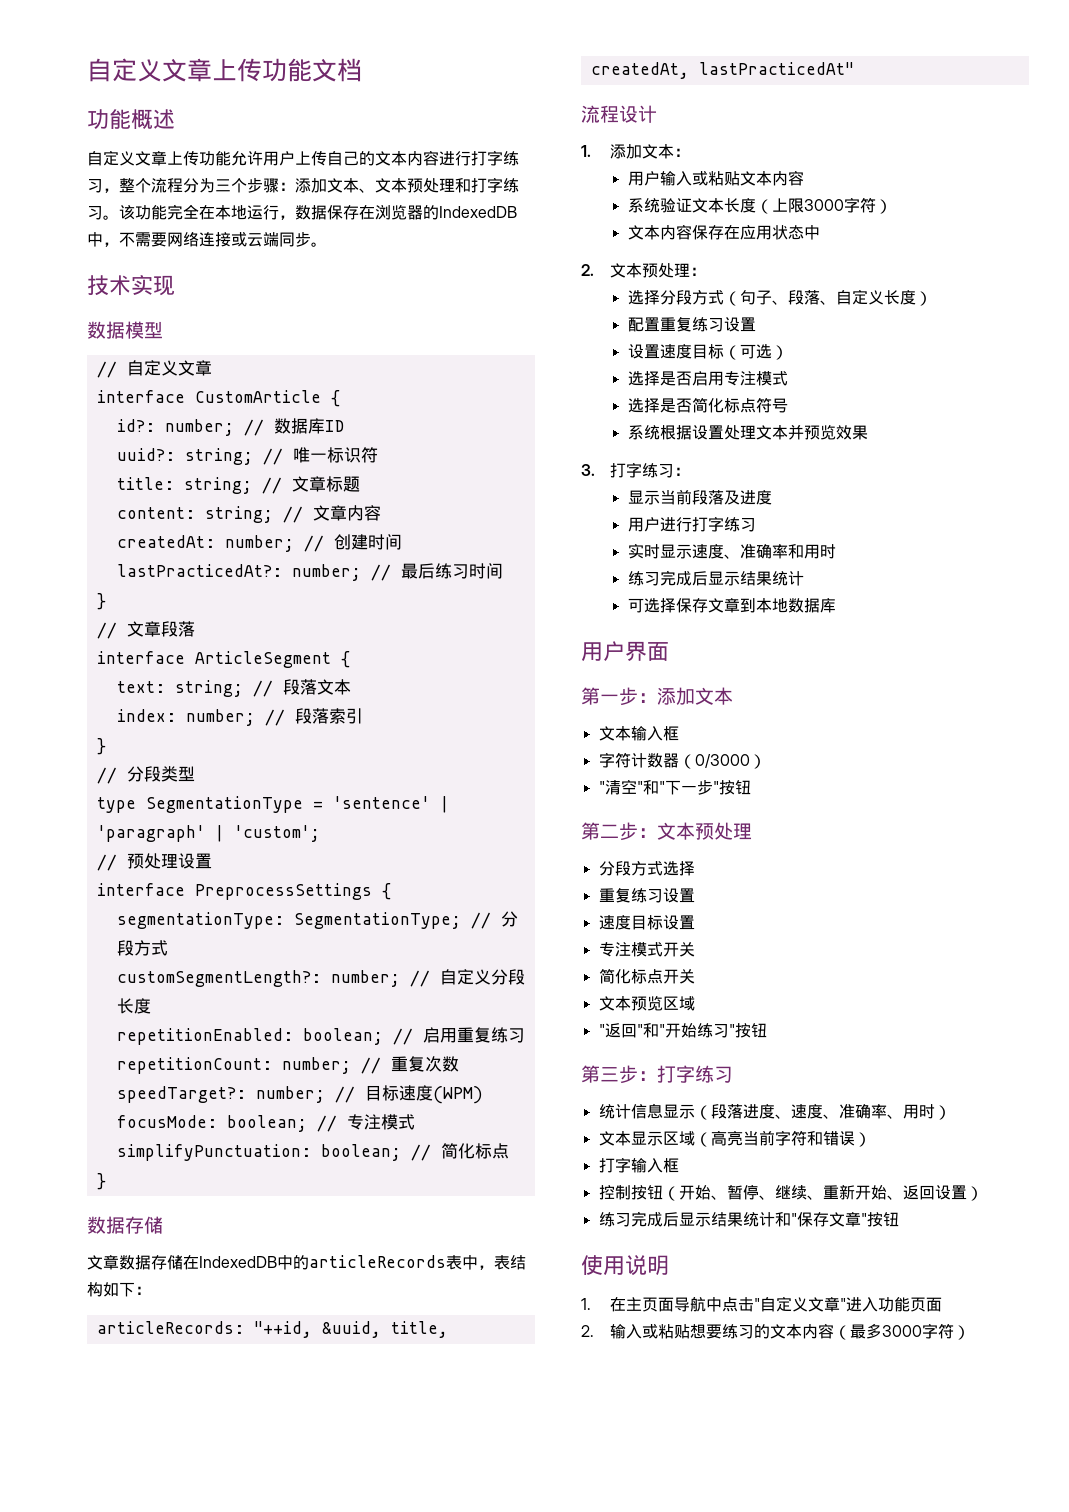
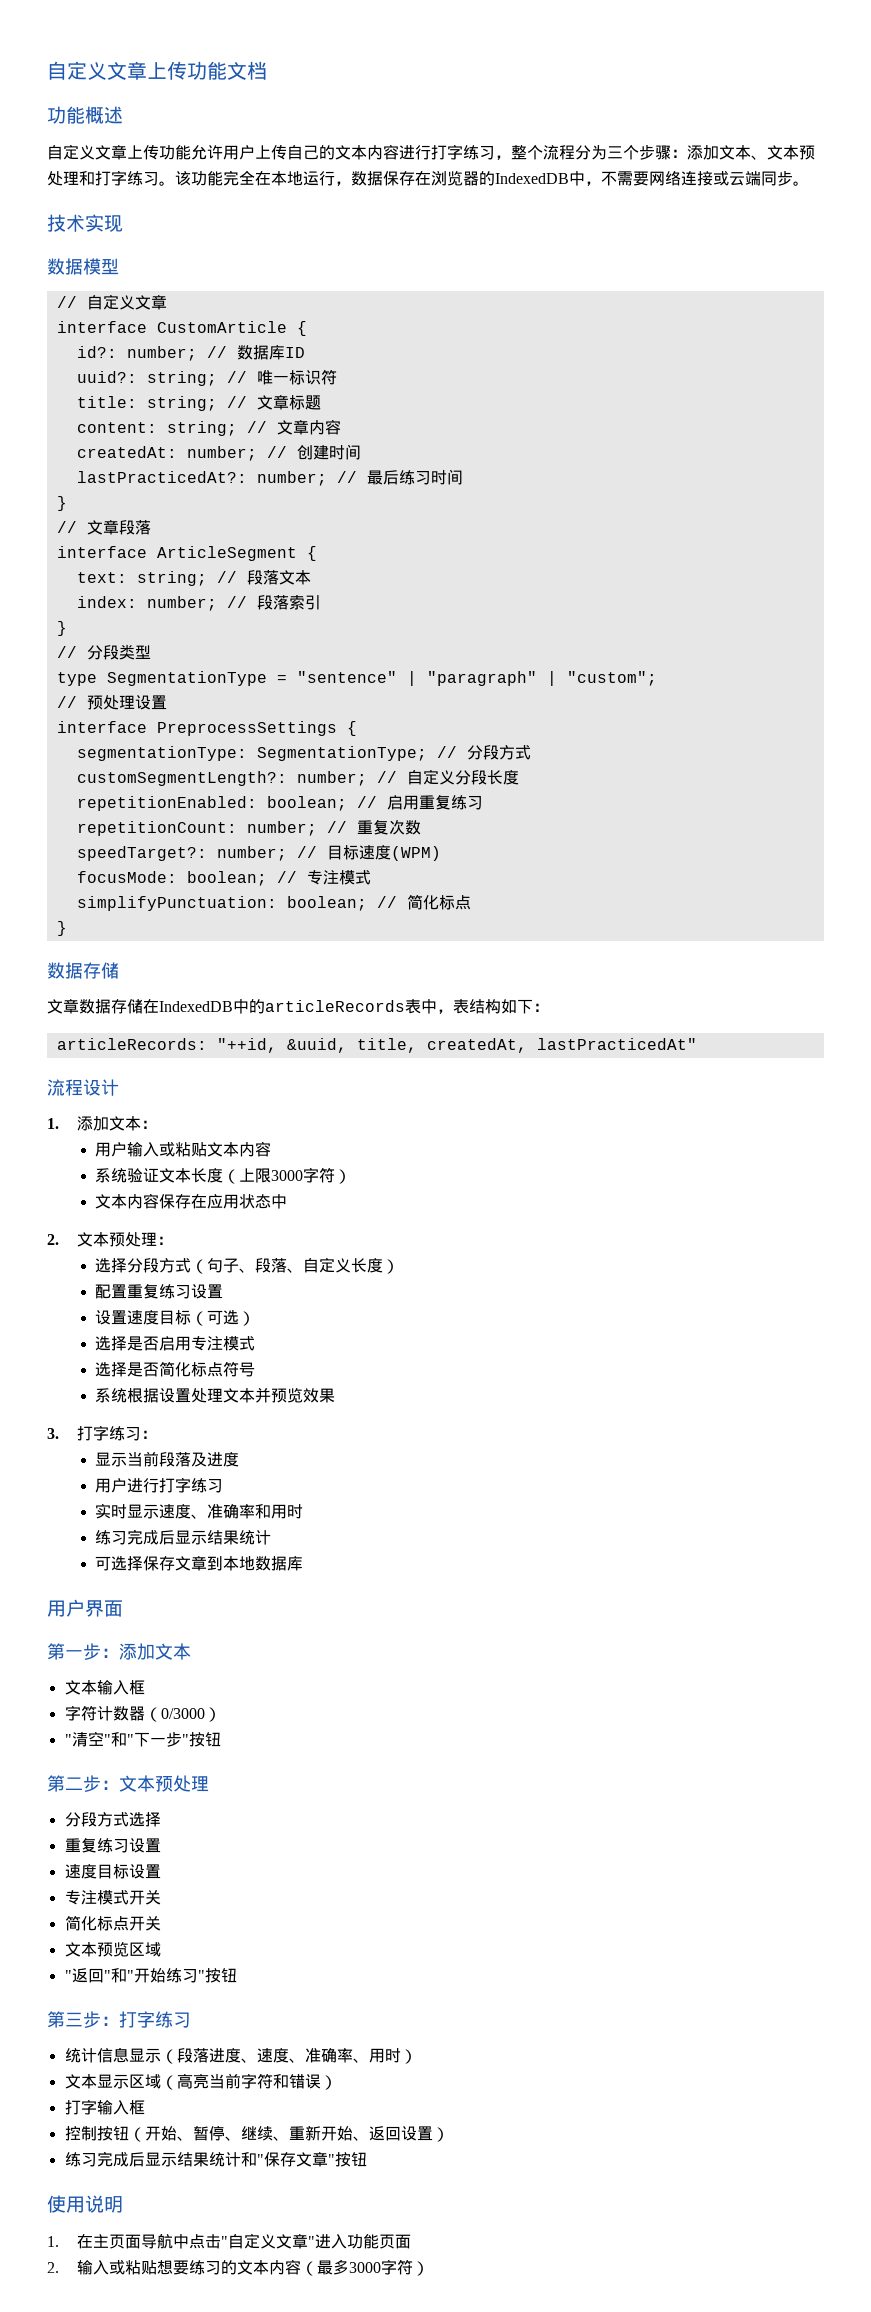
- type SegmentationType = 'sentence' | 'paragraph' | 'custom';
+ type SegmentationType = "sentence" | "paragraph" | "custom";

